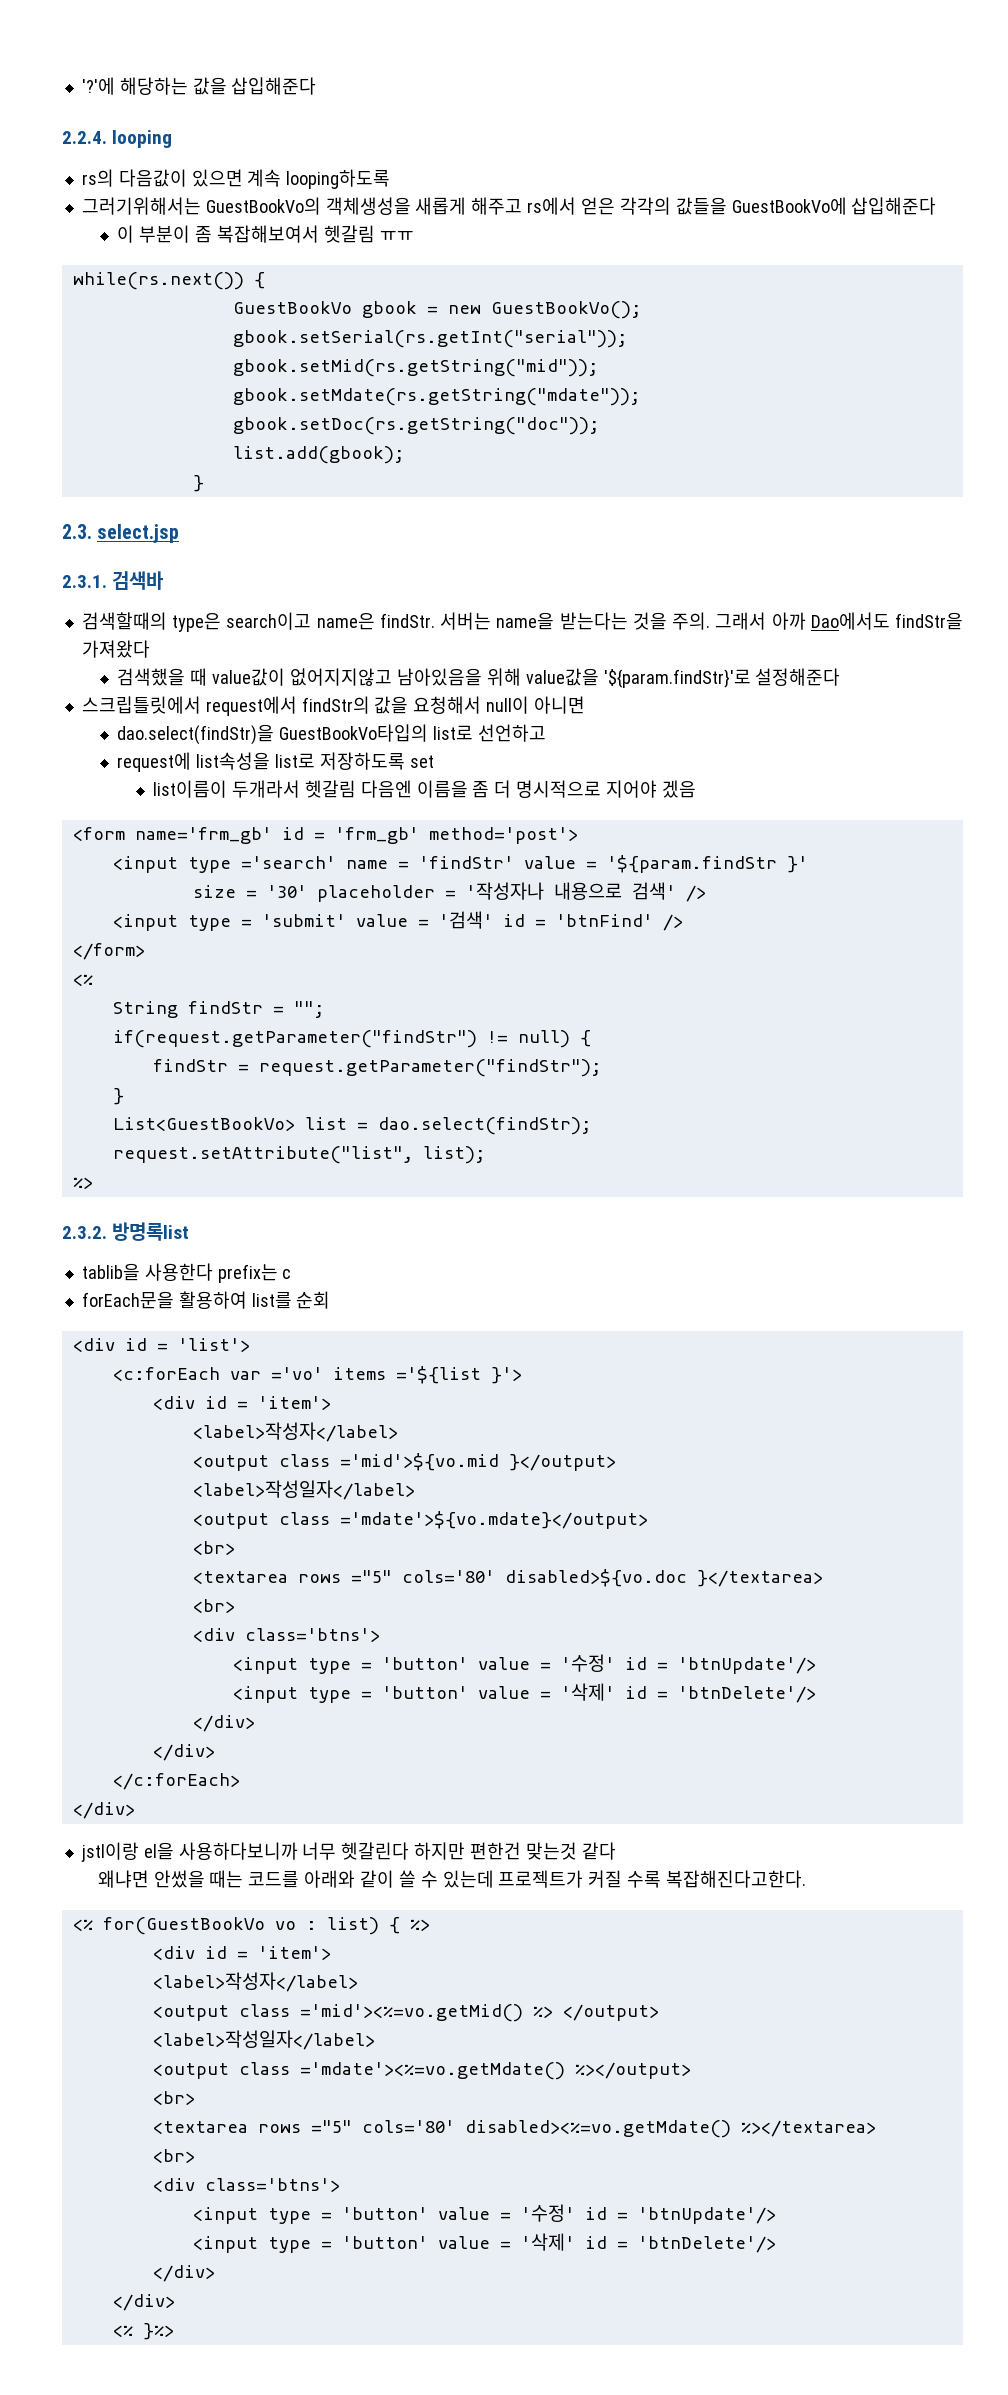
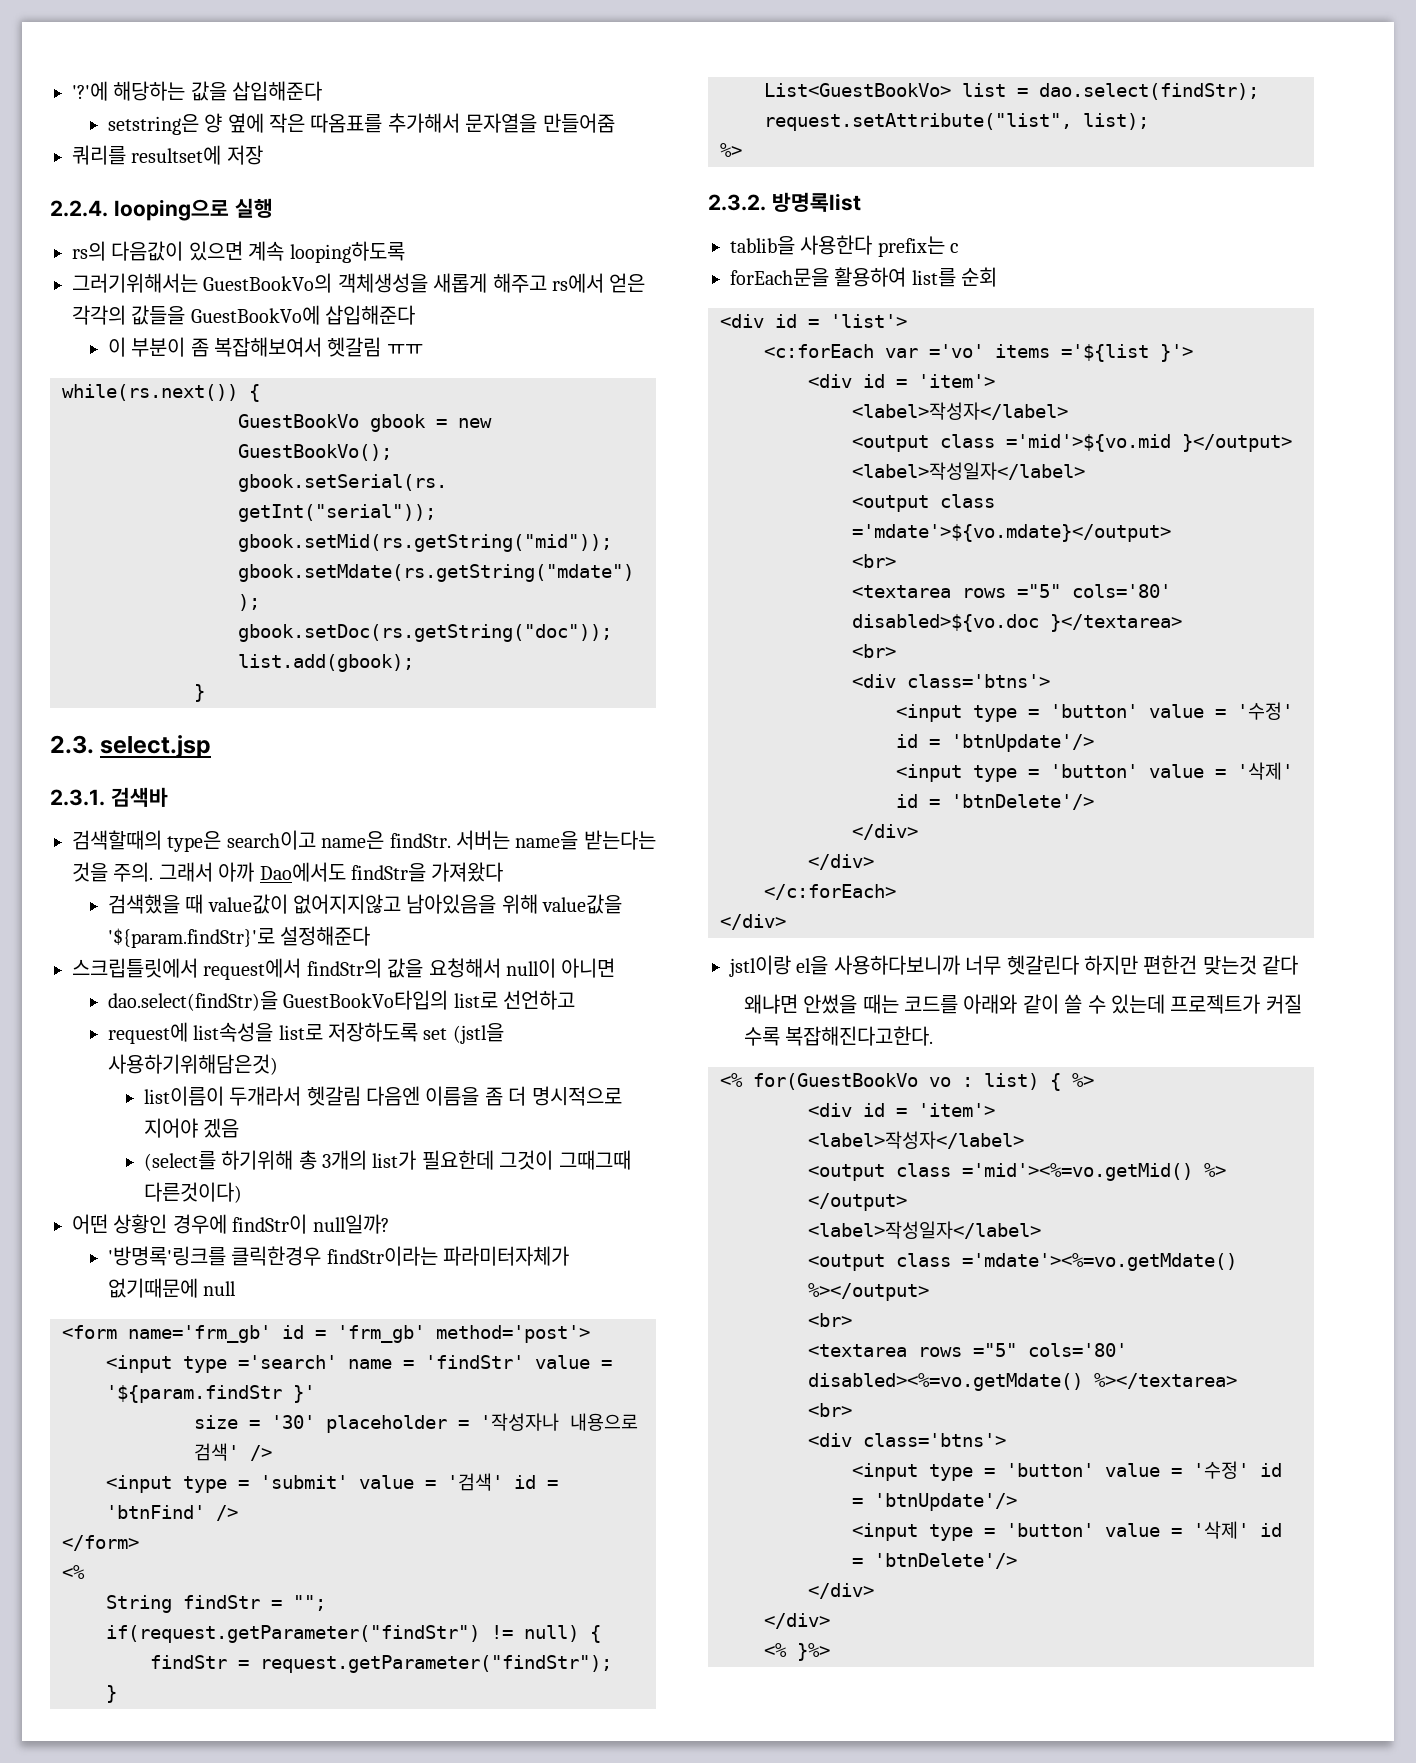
+ setstring은 양 옆에 작은 따옴표를 추가해서 문자열을 만들어줌
+ 쿼리를 resultset에 저장
- 2.2.4. looping
+ 2.2.4. looping으로 실행
- request에 list속성을 list로 저장하도록 set
+ request에 list속성을 list로 저장하도록 set (jstl을 사용하기위해담은것)
+ (select를 하기위해 총 3개의 list가 필요한데 그것이 그때그때 다른것이다)
+ 어떤 상황인 경우에 findStr이 null일까?
+ '방명록'링크를 클릭한경우 findStr이라는 파라미터자체가 없기때문에 null

